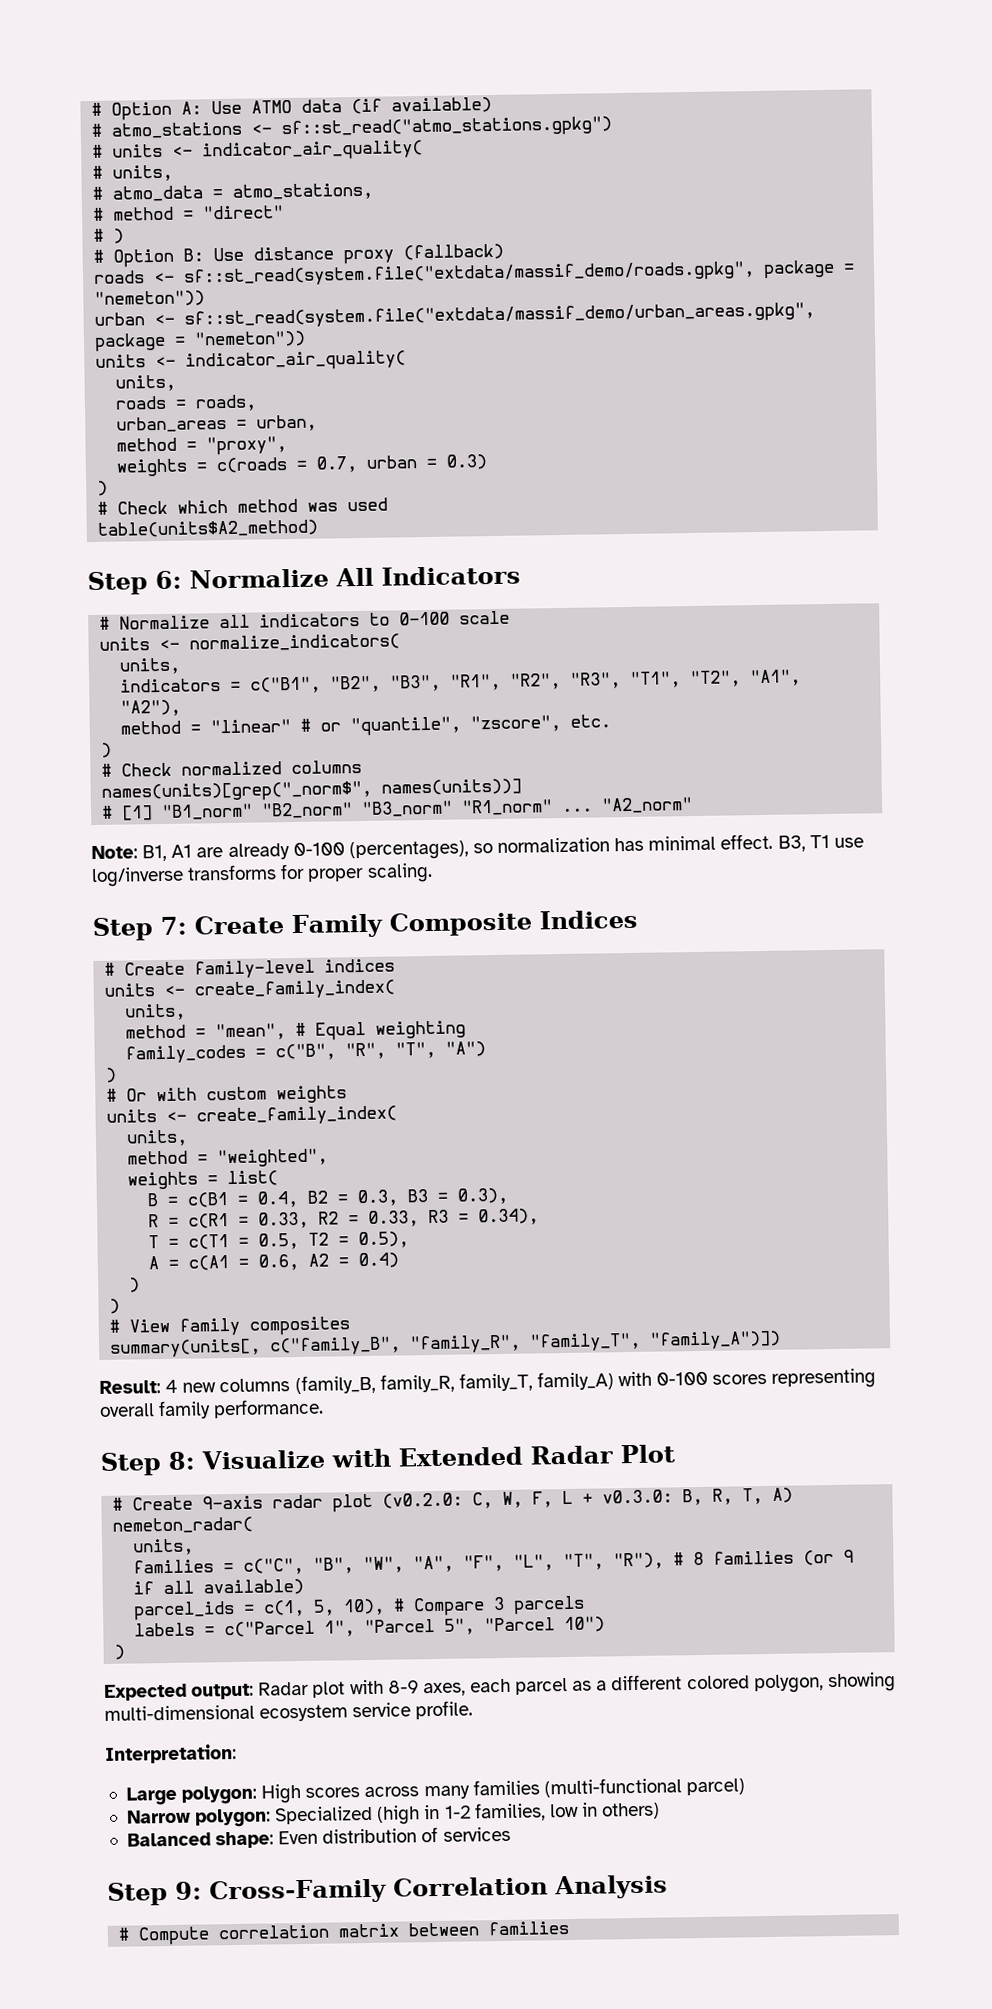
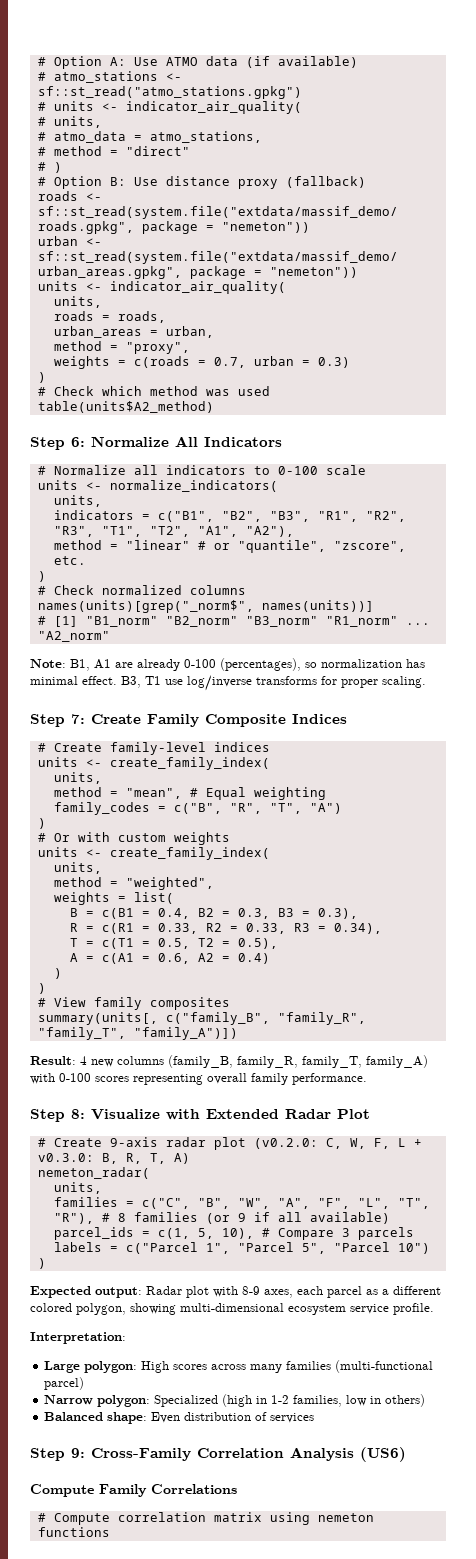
- Step 9: Cross-Family Correlation Analysis
+ Step 9: Cross-Family Correlation Analysis (US6)
+ Compute Family Correlations
- # Compute correlation matrix between families
+ # Compute correlation matrix using nemeton functions

